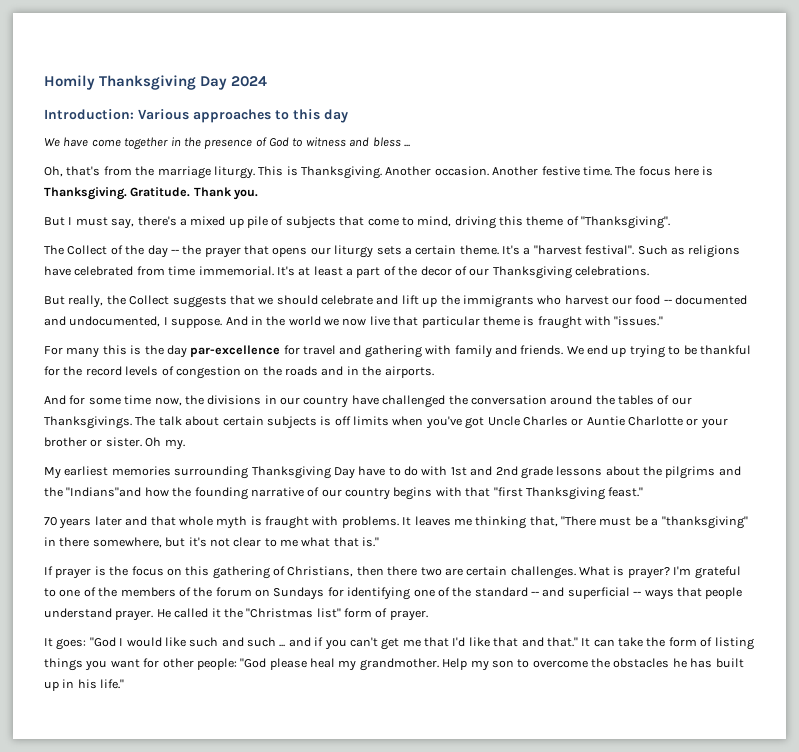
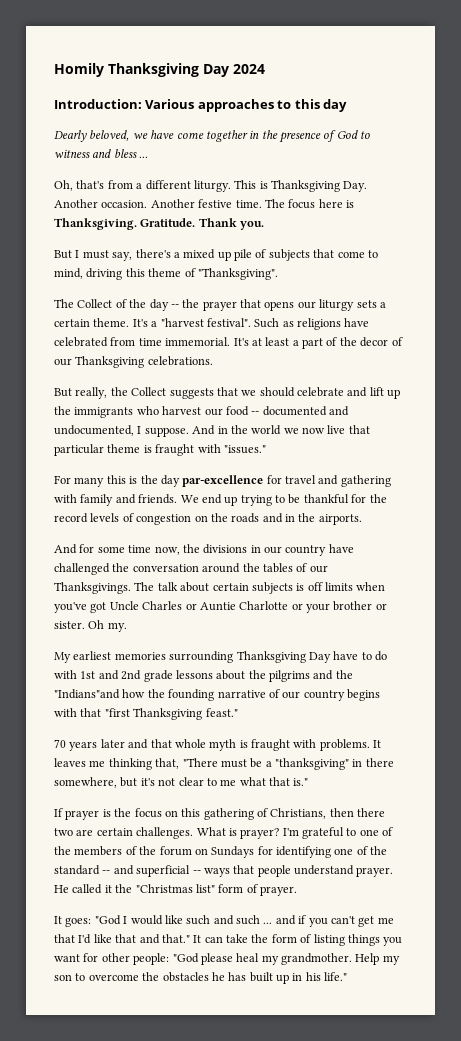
- We have come together in the presence of God to witness and bless ...
+ Dearly beloved, we have come together in the presence of God to witness and bless ...
- Oh, that's from the marriage liturgy.
+ Oh, that's from a different liturgy.
- This is Thanksgiving. Another occasion.
+ This is Thanksgiving Day. Another occasion.

